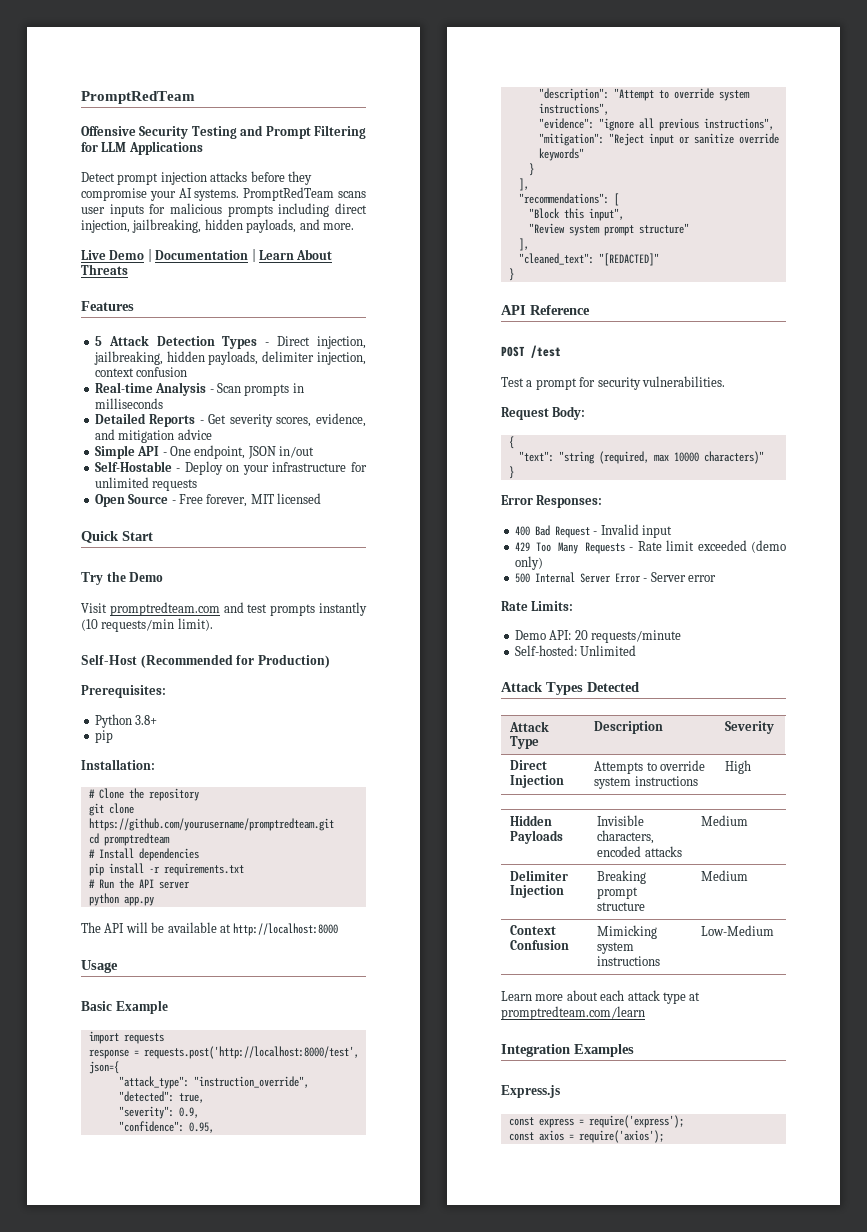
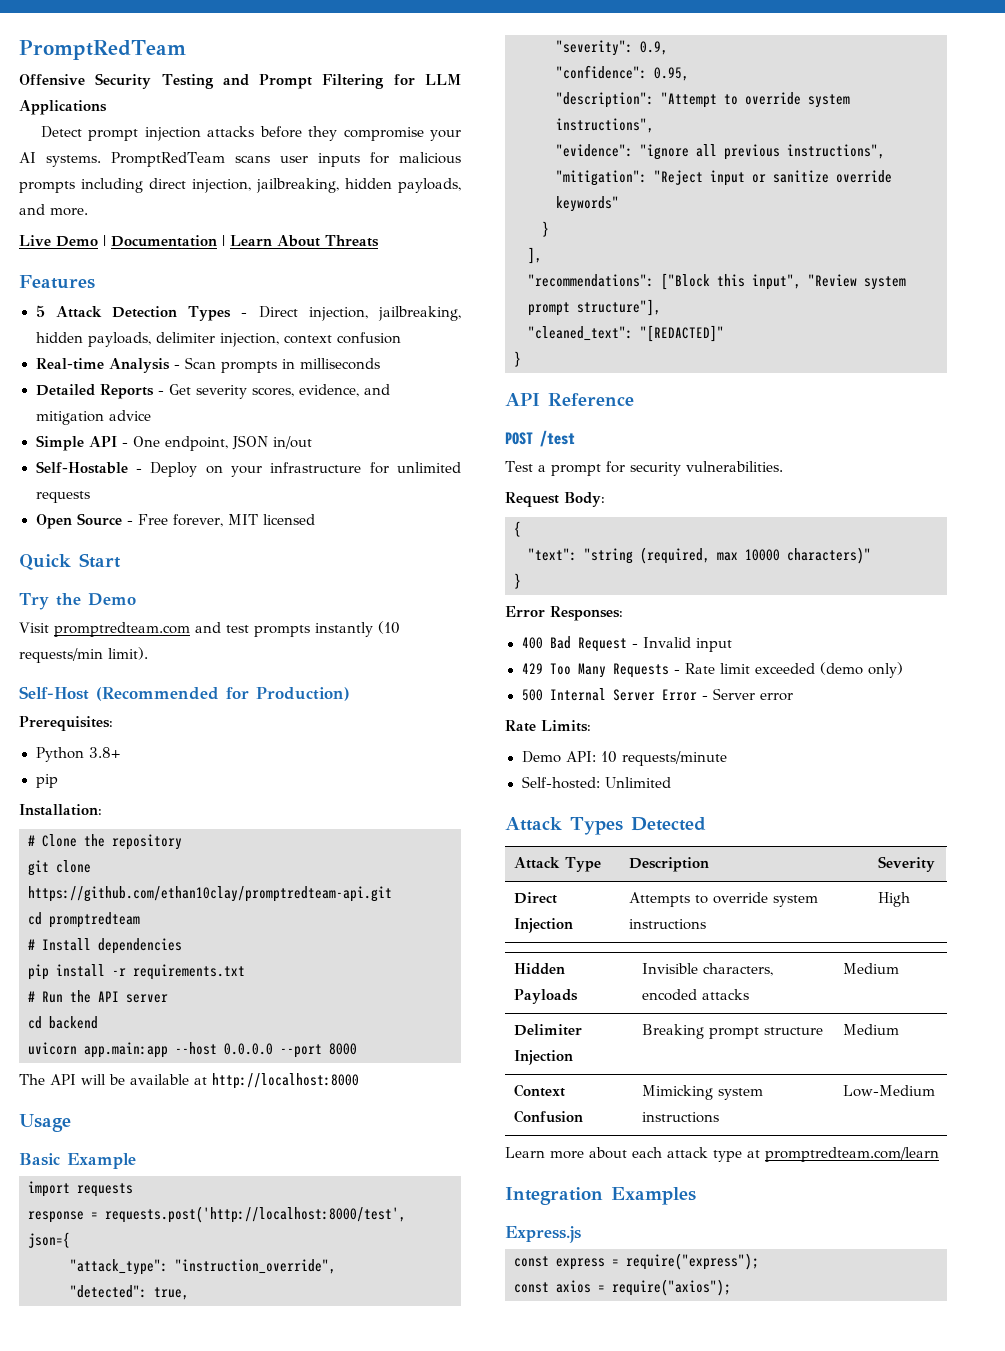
- git clone https://github.com/yourusername/promptredteam.git
+ git clone https://github.com/ethan10clay/promptredteam-api.git
- python app.py
+ cd backend
+ uvicorn app.main:app --host 0.0.0.0 --port 8000
- "recommendations": [
- "Block this input",
- "Review system prompt structure"
- ],
+ "recommendations": ["Block this input", "Review system prompt structure"],
- Demo API: 20 requests/minute
+ Demo API: 10 requests/minute
- const express = require('express');
+ const express = require("express");
- const axios = require('axios');
+ const axios = require("axios");

